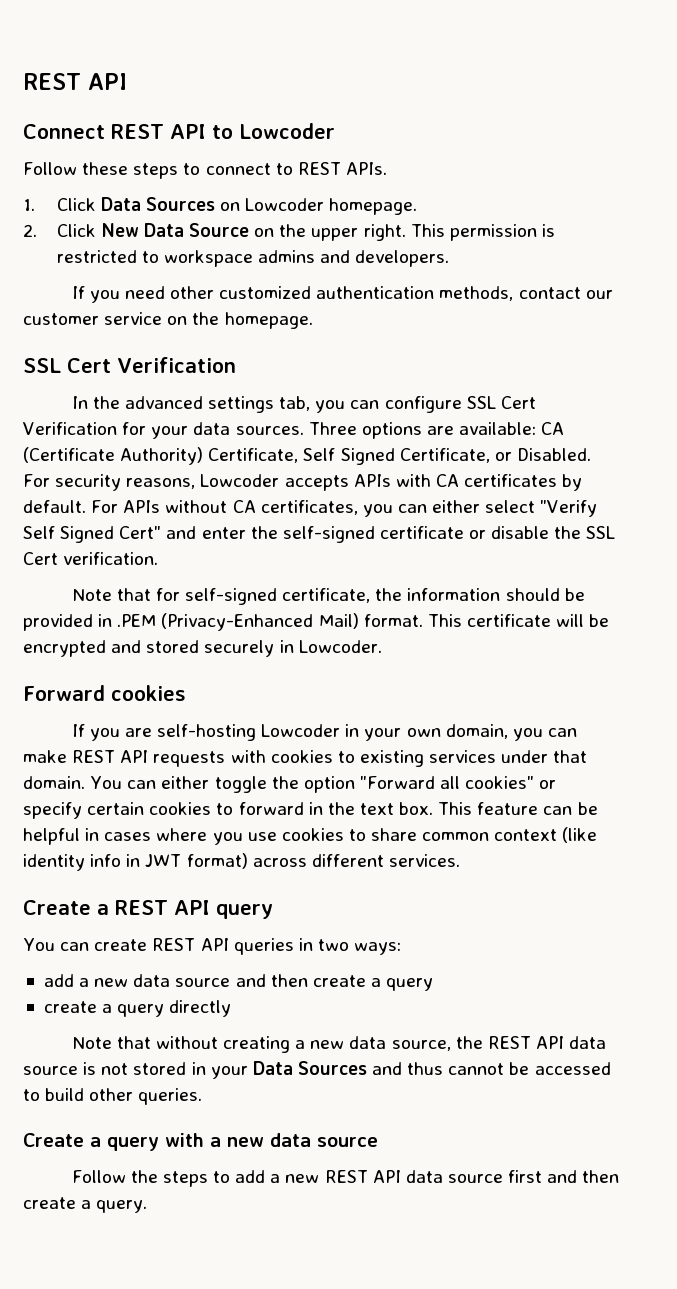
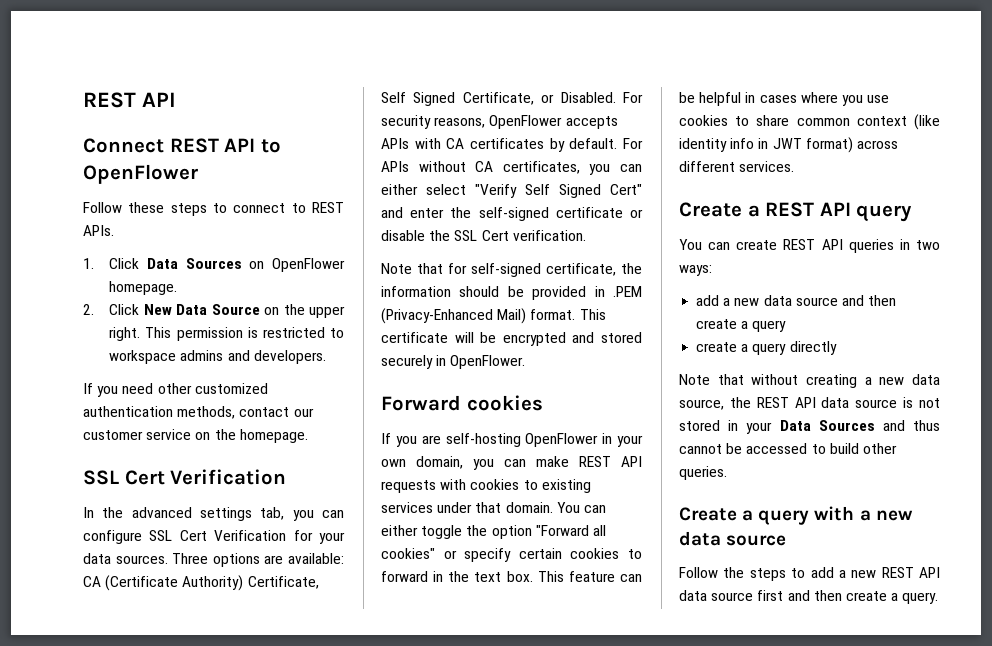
- Connect REST API to Lowcoder
+ Connect REST API to OpenFlower
- 1. Click Data Sources on Lowcoder homepage.
+ 1. Click Data Sources on OpenFlower homepage.
- For security reasons, Lowcoder accepts APIs with CA certificates by default.
+ For security reasons, OpenFlower accepts APIs with CA certificates by default.
- This certificate will be encrypted and stored securely in Lowcoder.
+ This certificate will be encrypted and stored securely in OpenFlower.
- If you are self-hosting Lowcoder in your own domain, you can make REST API requests with cookies to existing services under that domain.
+ If you are self-hosting OpenFlower in your own domain, you can make REST API requests with cookies to existing services under that domain.

